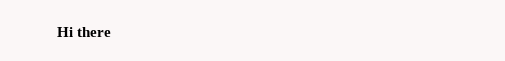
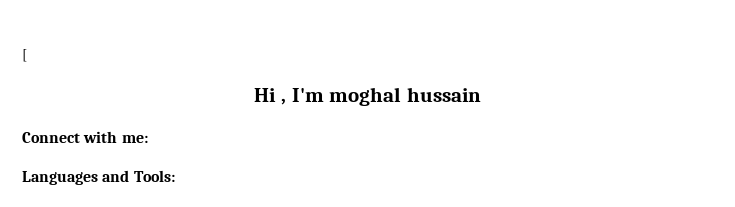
- Hi there
+ [
+ Hi , I'm moghal hussain
+ Connect with me:
+ Languages and Tools:

